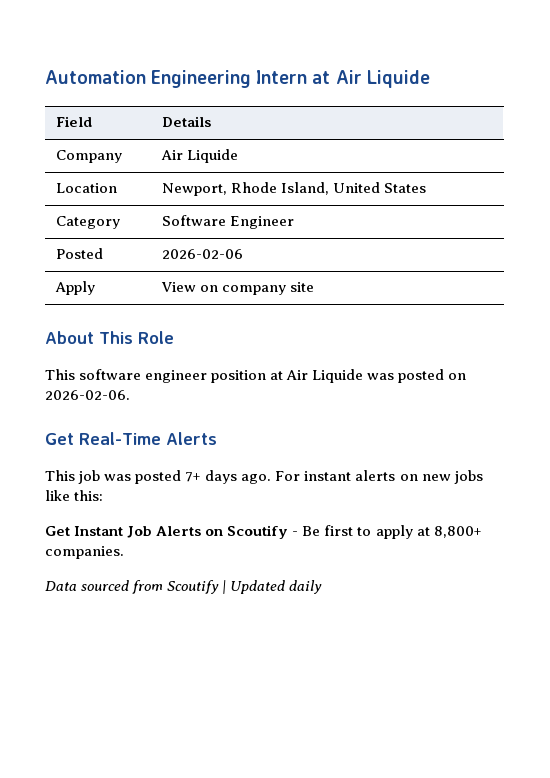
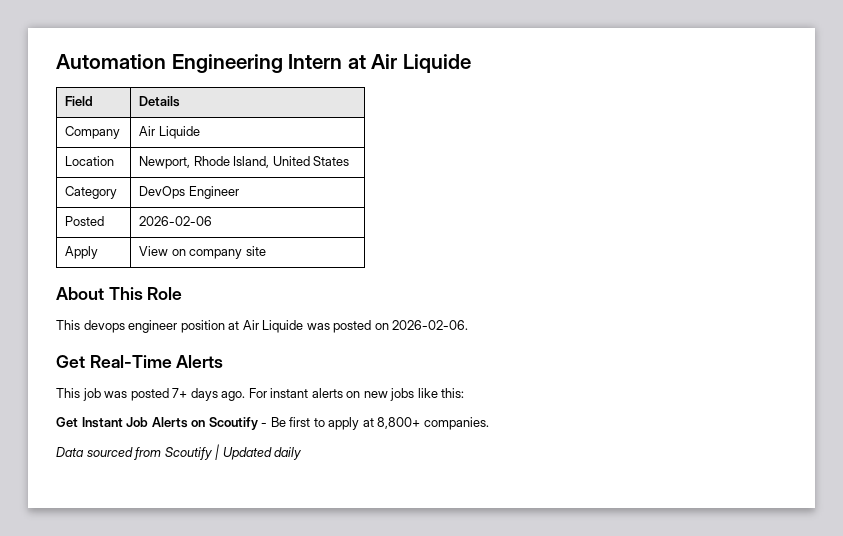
- Category | Software Engineer
+ Category | DevOps Engineer
- This software engineer position at Air Liquide was posted on 2026-02-06.
+ This devops engineer position at Air Liquide was posted on 2026-02-06.

